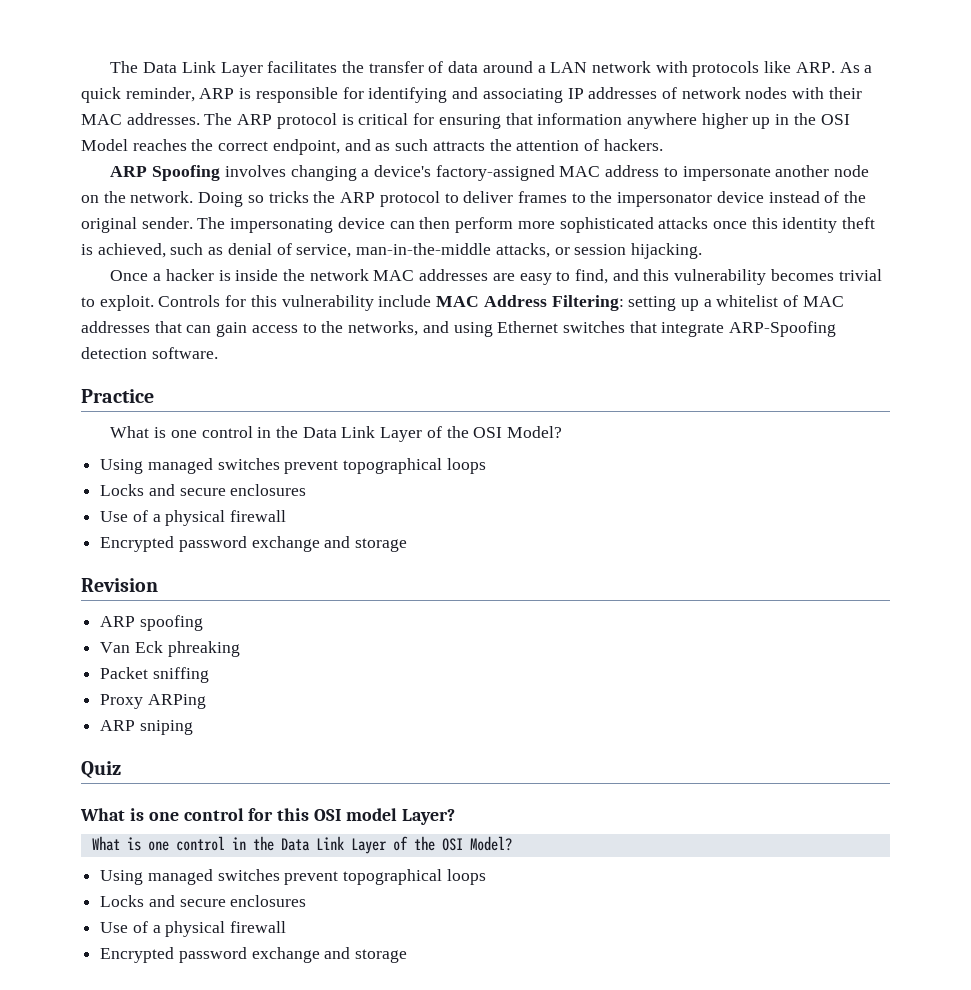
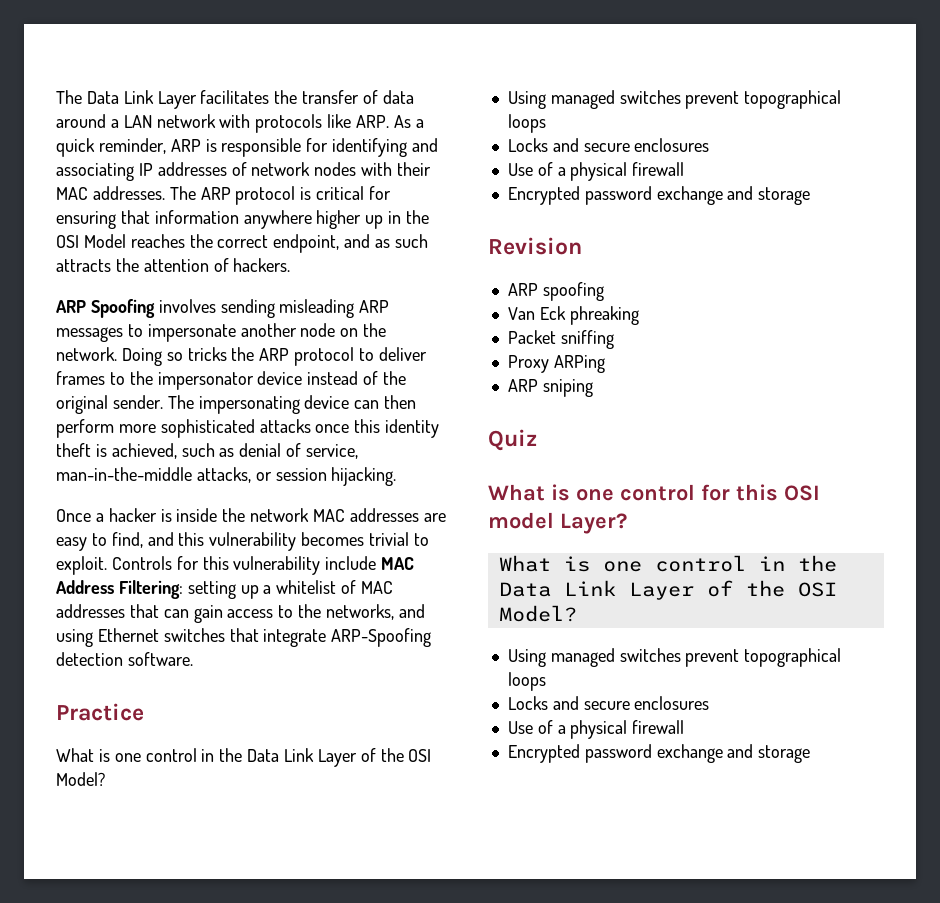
- ARP Spoofing involves changing a device's factory-assigned MAC address to impersonate another node on the network.
+ ARP Spoofing involves sending misleading ARP messages to impersonate another node on the network.

